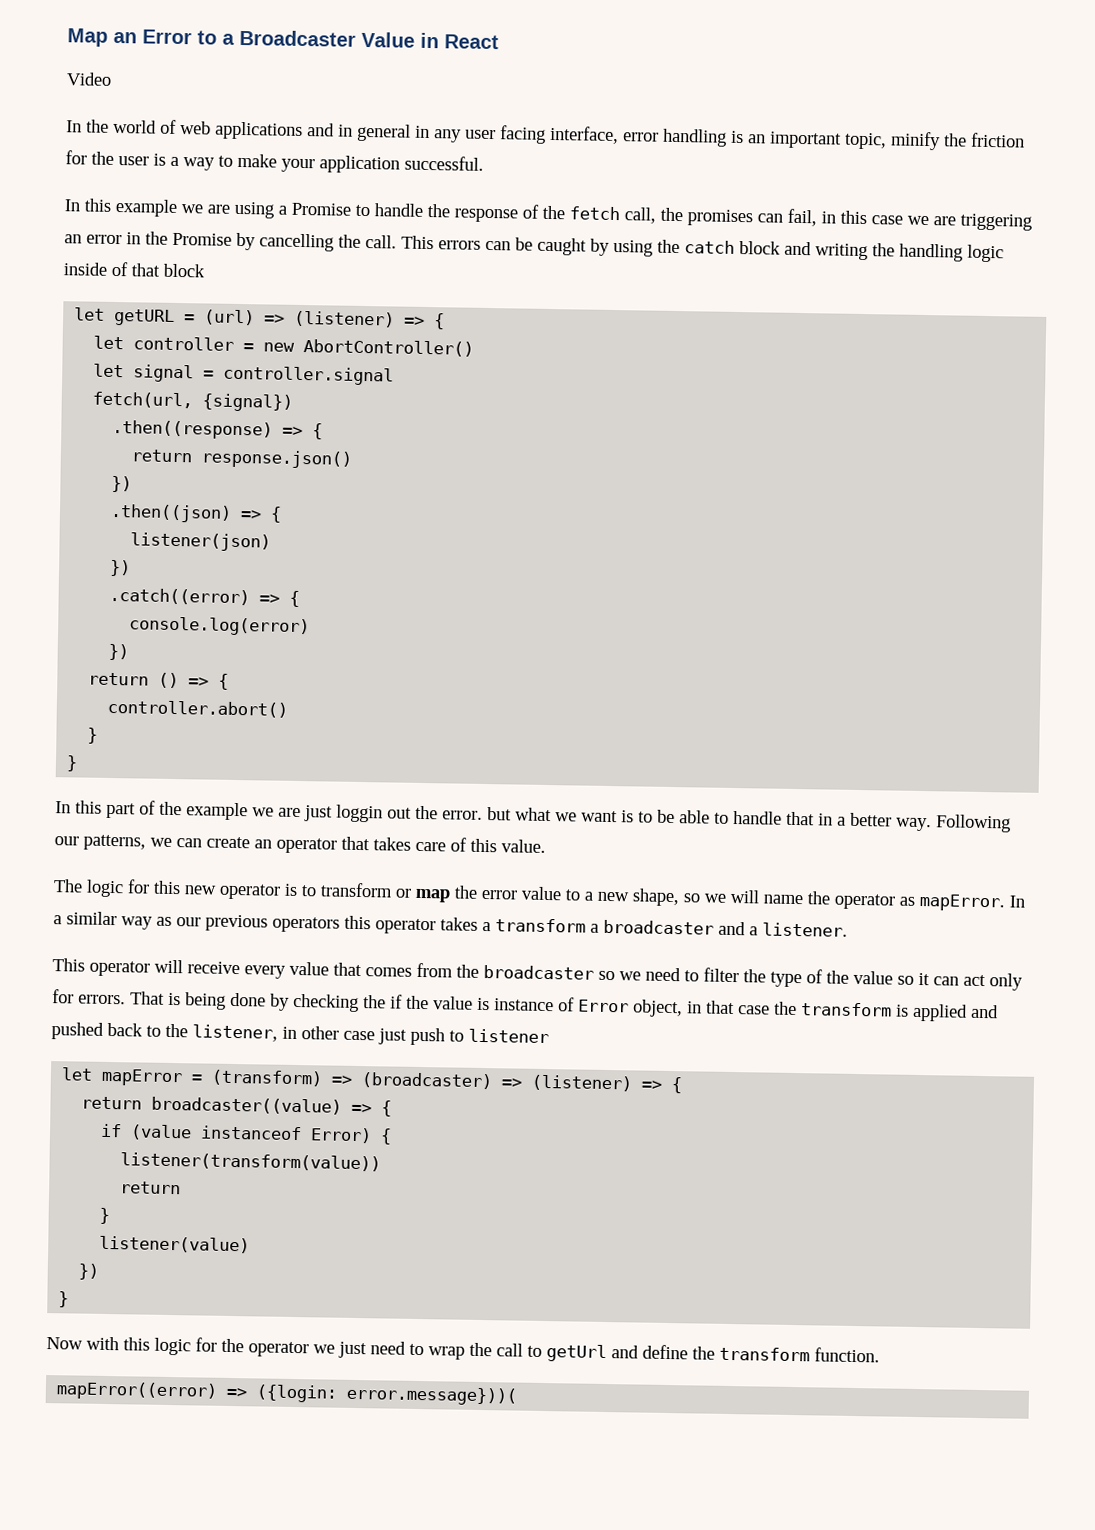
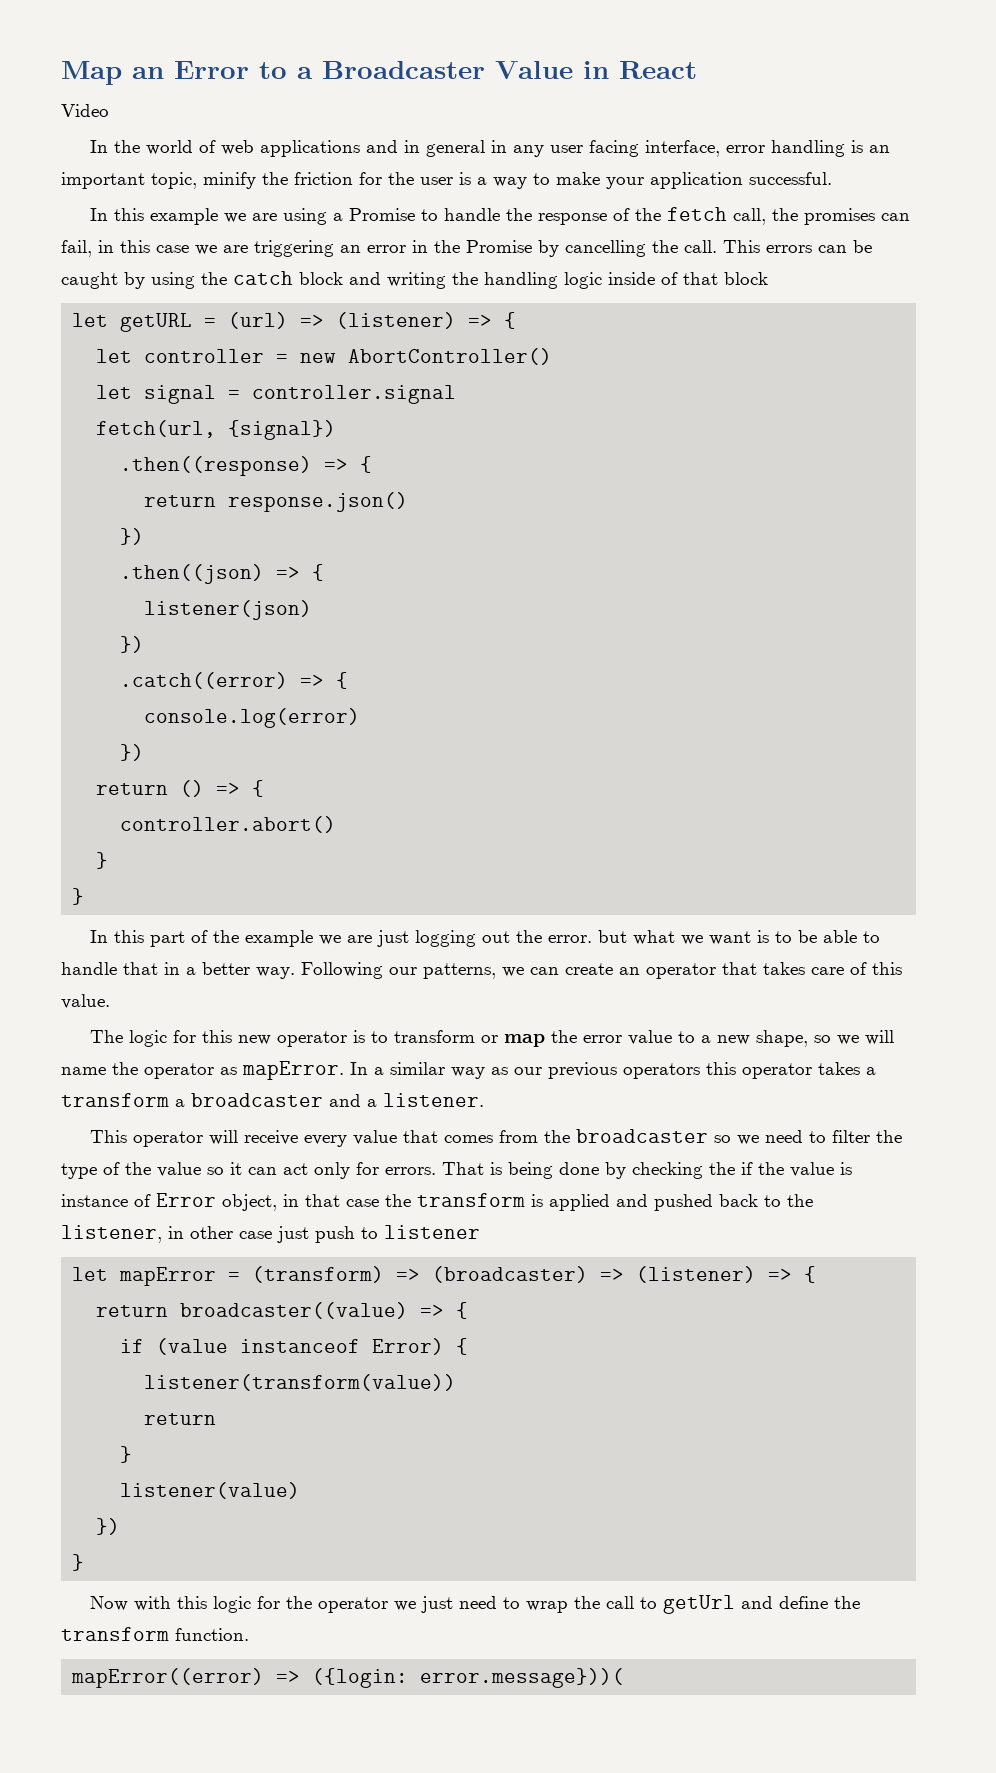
- In this part of the example we are just loggin out the error. but what we want is to be able to handle that in a better way.
+ In this part of the example we are just logging out the error. but what we want is to be able to handle that in a better way.

